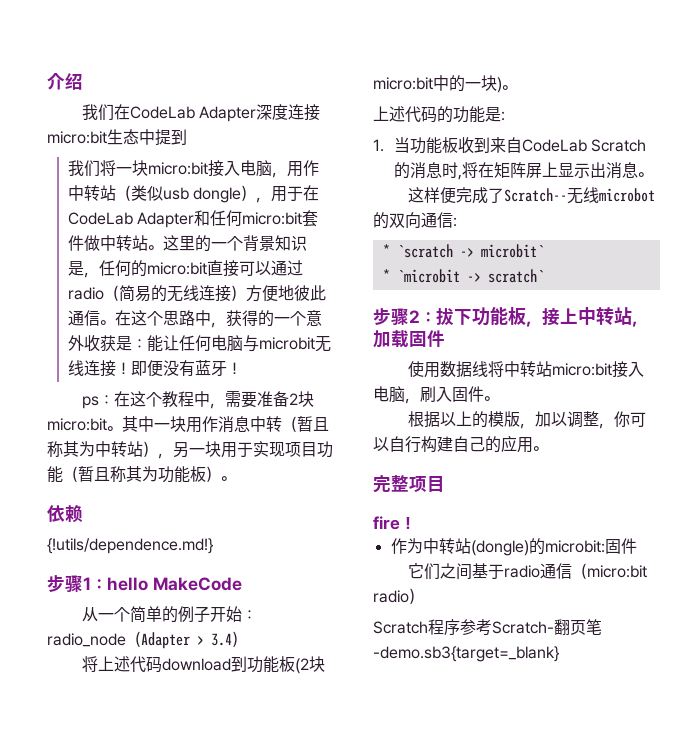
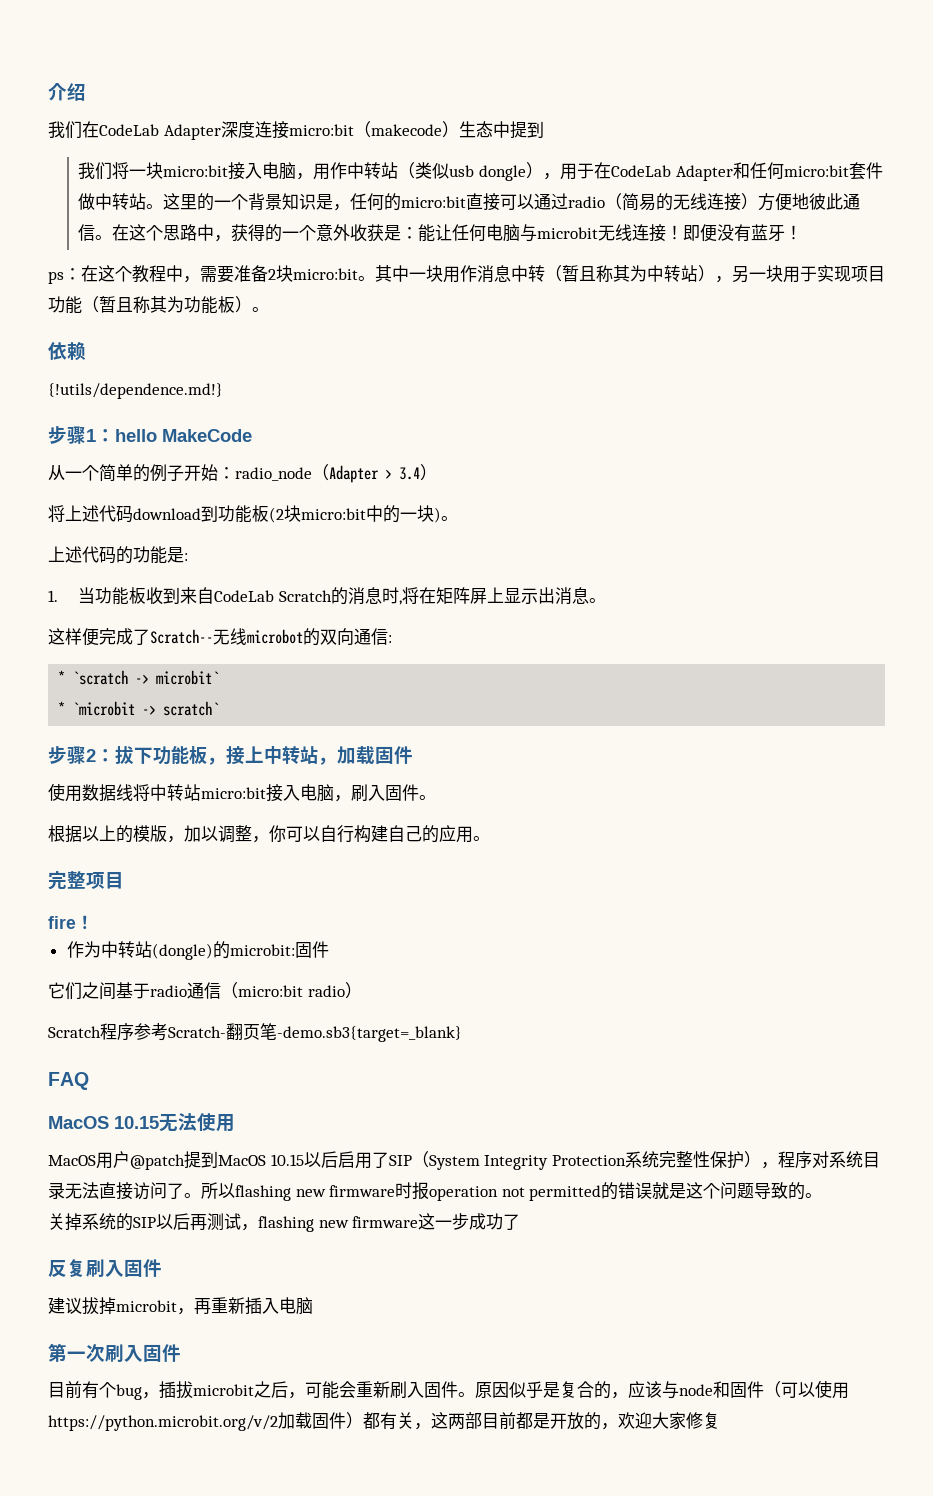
- 我们在CodeLab Adapter深度连接micro:bit生态中提到
+ 我们在CodeLab Adapter深度连接micro:bit（makecode）生态中提到
+ FAQ
+ MacOS 10.15无法使用
+ MacOS用户@patch提到MacOS 10.15以后启用了SIP（System Integrity Protection系统完整性保护），程序对系统目录无法直接访问了。所以flashing new firmware时报operation not permitted的错误就是这个问题导致的。
+ 关掉系统的SIP以后再测试，flashing new firmware这一步成功了
+ 反复刷入固件
+ 建议拔掉microbit，再重新插入电脑
+ 第一次刷入固件
+ 目前有个bug，插拔microbit之后，可能会重新刷入固件。原因似乎是复合的，应该与node和固件（可以使用https://python.microbit.org/v/2加载固件）都有关，这两部目前都是开放的，欢迎大家修复

